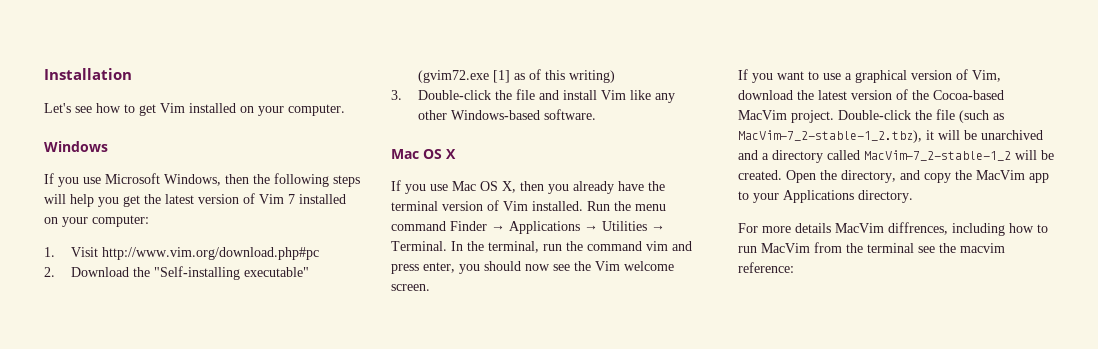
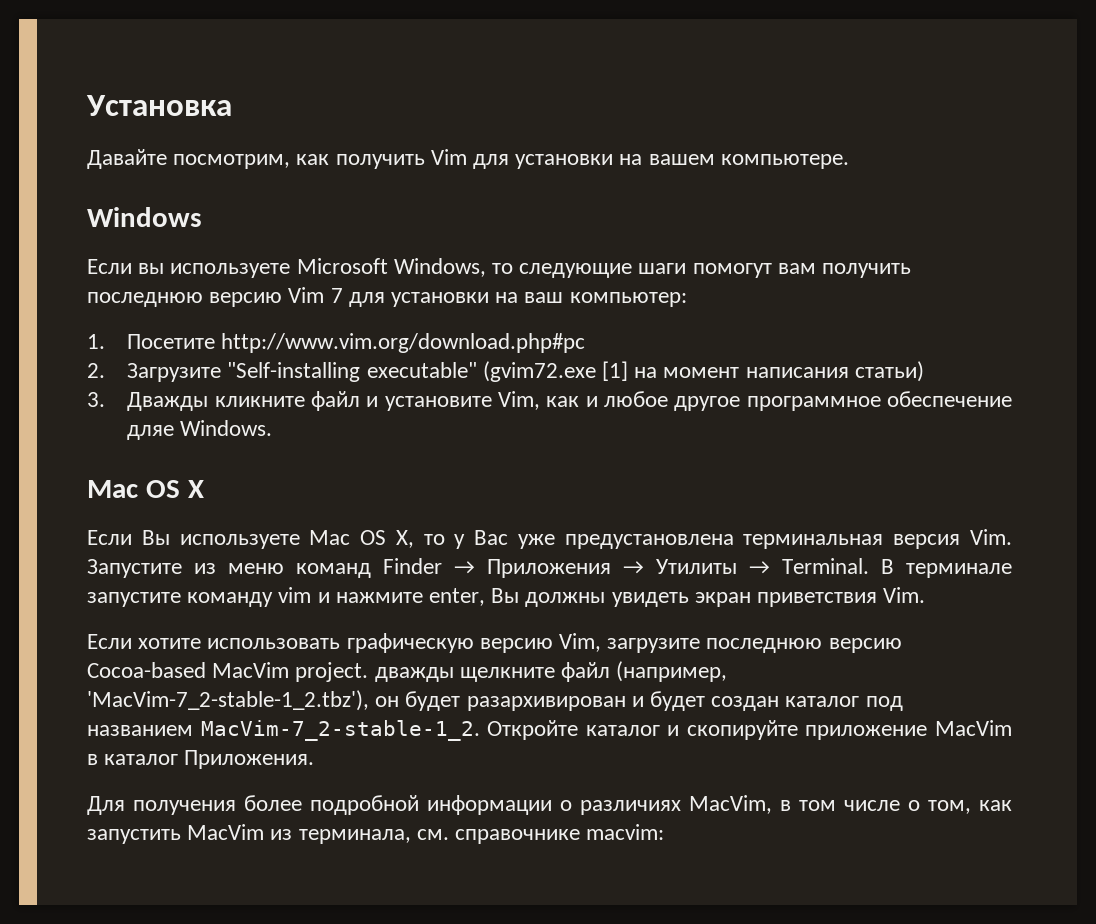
- Installation
- Let's see how to get Vim installed on your computer.
+ Установка
+ Давайте посмотрим, как получить Vim для установки на вашем компьютере.
  Windows
- If you use Microsoft Windows, then the following steps will help you get the latest version of Vim 7 installed on your computer:
+ Если вы используете Microsoft Windows, то следующие шаги помогут вам получить последнюю версию Vim 7 для установки на ваш компьютер:
- 1. Visit http://www.vim.org/download.php#pc
+ 1. Посетите http://www.vim.org/download.php#pc
- 2. Download the "Self-installing executable" (gvim72.exe [1] as of this writing)
- 3. Double-click the file and install Vim like any other Windows-based software.
+ 2. Загрузите "Self-installing executable" (gvim72.exe [1] на момент написания статьи)
+ 3. Дважды кликните файл и установите Vim, как и любое другое программное обеспечение дляе Windows.
  Mac OS X
- If you use Mac OS X, then you already have the terminal version of Vim installed. Run the menu command Finder → Applications → Utilities → Terminal. In the terminal, run the command vim and press enter, you should now see the Vim welcome screen.
- If you want to use a graphical version of Vim, download the latest version of the Cocoa-based MacVim project. Double-click the file (such as MacVim-7_2-stable-1_2.tbz), it will be unarchived and a directory called MacVim-7_2-stable-1_2 will be created. Open the directory, and copy the MacVim app to your Applications directory.
- For more details MacVim diffrences, including how to run MacVim from the terminal see the macvim reference:
+ Если Вы используете Mac OS X, то у Вас уже предустановлена терминальная версия Vim. Запустите из меню команд Finder → Приложения → Утилиты → Terminal. В терминале запустите команду vim и нажмите enter, Вы должны увидеть экран приветствия Vim.
+ Если хотите использовать графическую версию Vim, загрузите последнюю версию Cocoa-based MacVim project. дважды щелкните файл (например, 'MacVim-7_2-stable-1_2.tbz'), он будет разархивирован и будет создан каталог под названием MacVim-7_2-stable-1_2. Откройте каталог и скопируйте приложение MacVim в каталог Приложения.
+ Для получения более подробной информации о различиях MacVim, в том числе о том, как запустить MacVim из терминала, см. справочнике macvim:

